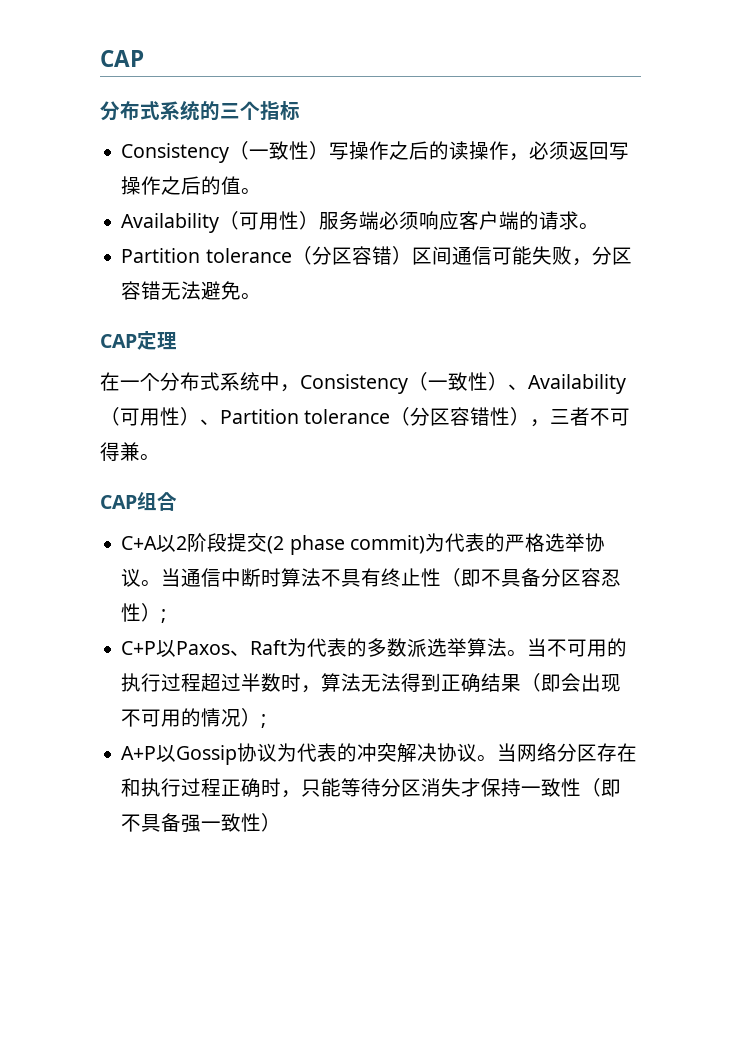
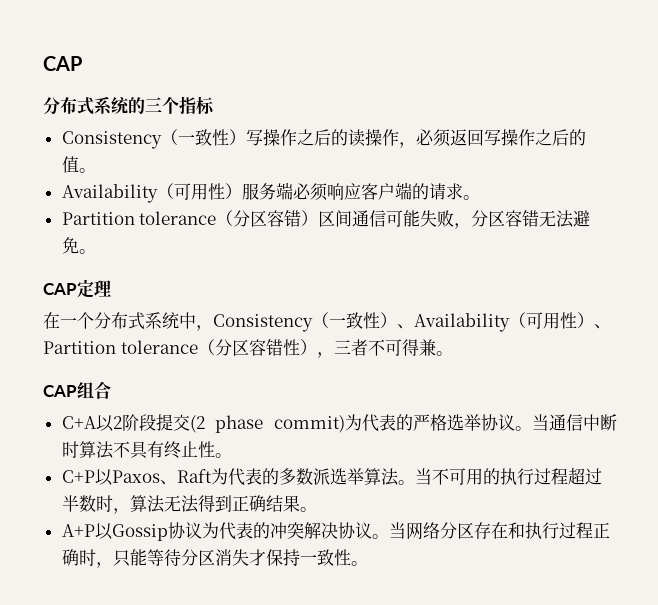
- 当通信中断时算法不具有终止性（即不具备分区容忍性）;
+ 当通信中断时算法不具有终止性。
- 当不可用的执行过程超过半数时，算法无法得到正确结果（即会出现不可用的情况）;
+ 当不可用的执行过程超过半数时，算法无法得到正确结果。
- 当网络分区存在和执行过程正确时，只能等待分区消失才保持一致性（即不具备强一致性）
+ 当网络分区存在和执行过程正确时，只能等待分区消失才保持一致性。

